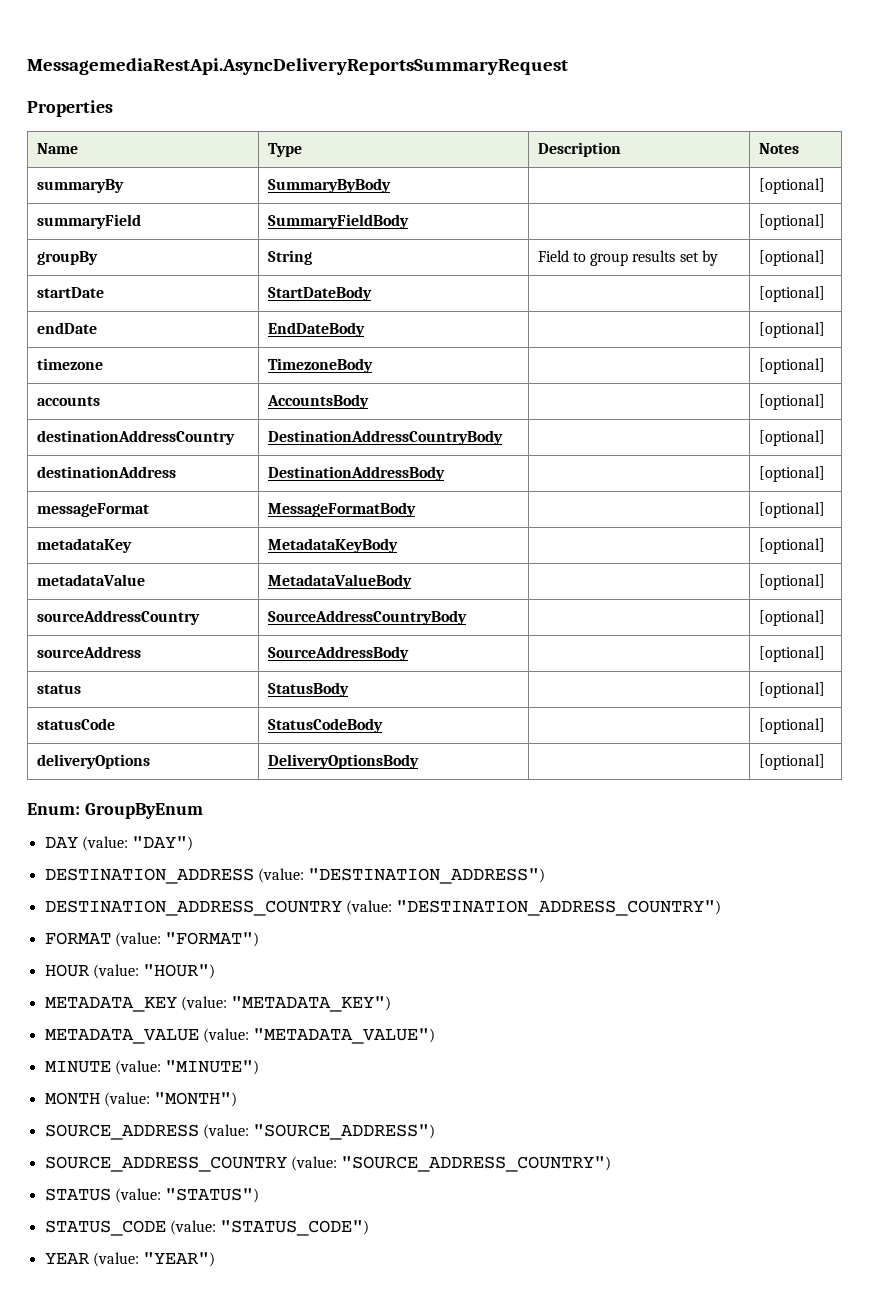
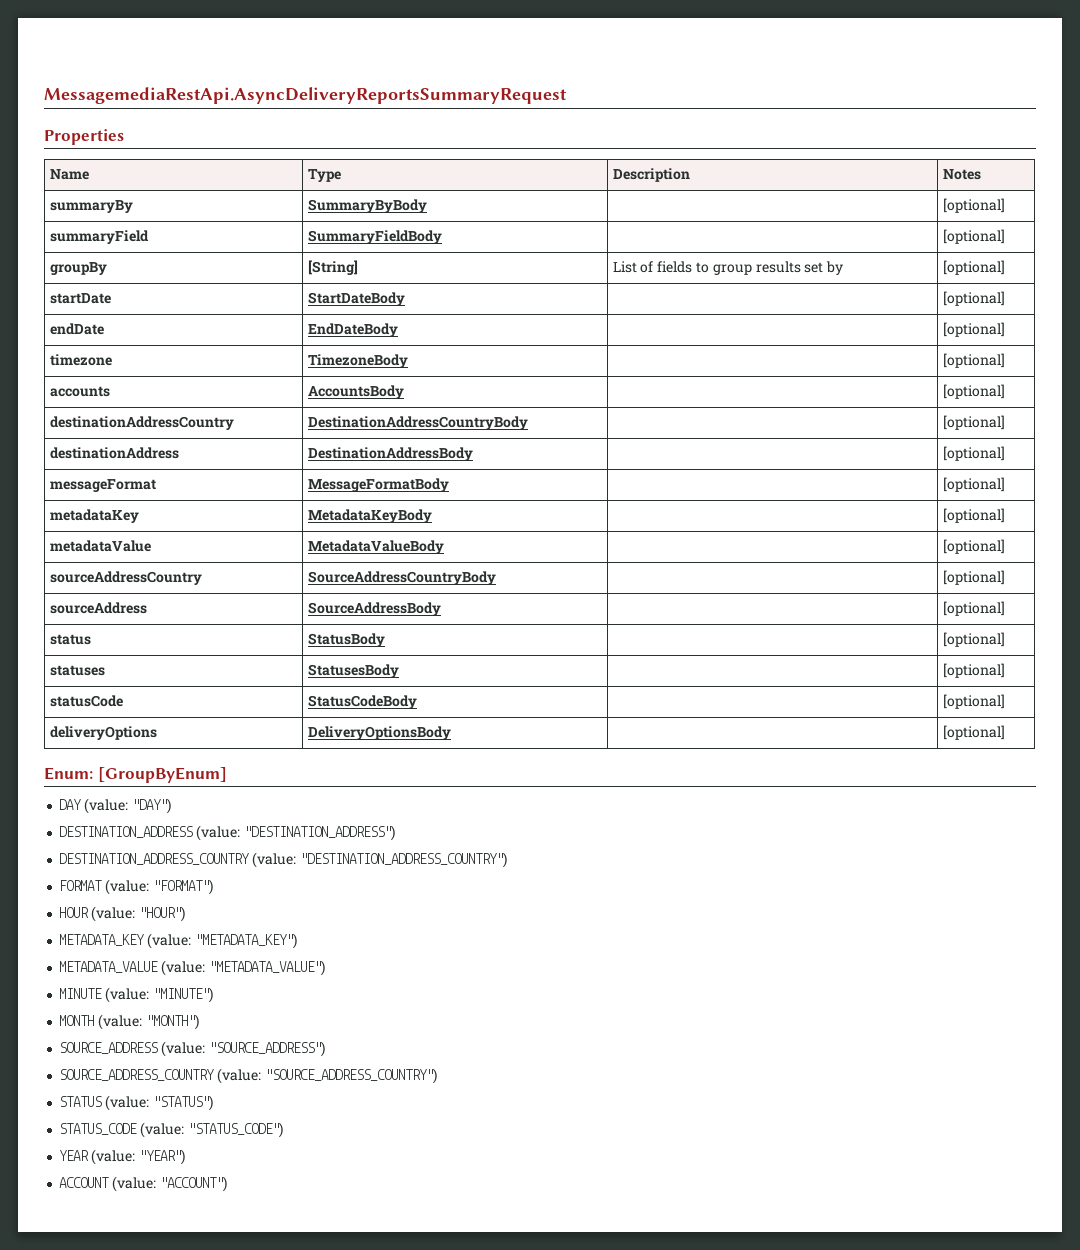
- groupBy | String | Field to group results set by | [optional]
+ groupBy | [String] | List of fields to group results set by | [optional]
+ statuses | StatusesBody | | [optional]
- Enum: GroupByEnum
+ Enum: [GroupByEnum]
+ ACCOUNT (value: "ACCOUNT")

